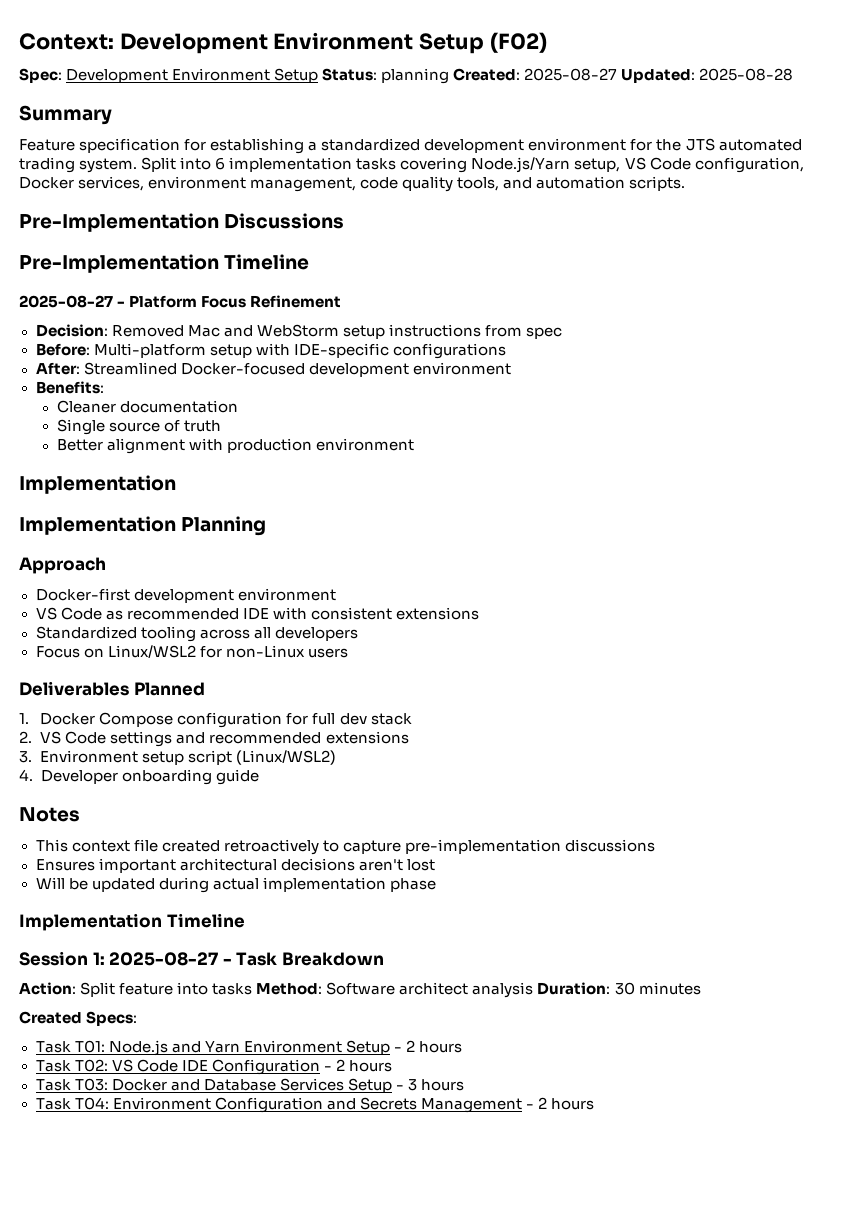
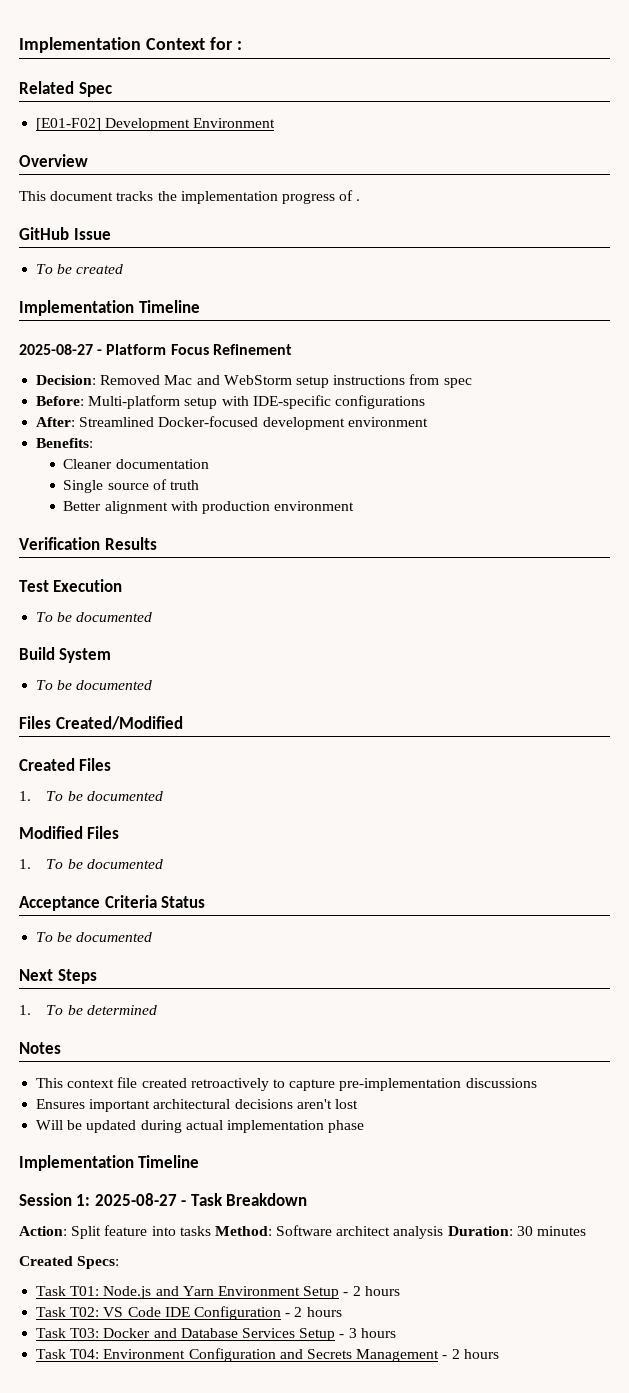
- Context: Development Environment Setup (F02)
- Spec: Development Environment Setup Status: planning Created: 2025-08-27 Updated: 2025-08-28
- Summary
- Feature specification for establishing a standardized development environment for the JTS automated trading system. Split into 6 implementation tasks covering Node.js/Yarn setup, VS Code configuration, Docker services, environment management, code quality tools, and automation scripts.
- Pre-Implementation Discussions
- Pre-Implementation Timeline
+ Implementation Context for :
+ Related Spec
+ [E01-F02] Development Environment
+ Overview
+ This document tracks the implementation progress of .
+ GitHub Issue
+ To be created
+ Implementation Timeline
  Better alignment with production environment
- Implementation
- Implementation Planning
- Approach
- Docker-first development environment
- VS Code as recommended IDE with consistent extensions
- Standardized tooling across all developers
- Focus on Linux/WSL2 for non-Linux users
- Deliverables Planned
- 1. Docker Compose configuration for full dev stack
- 2. VS Code settings and recommended extensions
- 3. Environment setup script (Linux/WSL2)
- 4. Developer onboarding guide
+ Verification Results
+ Test Execution
+ To be documented
+ Build System
+ To be documented
+ Files Created/Modified
+ Created Files
+ 1. To be documented
+ Modified Files
+ 1. To be documented
+ Acceptance Criteria Status
+ To be documented
+ Next Steps
+ 1. To be determined

